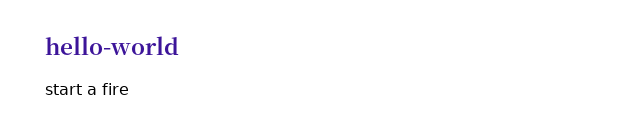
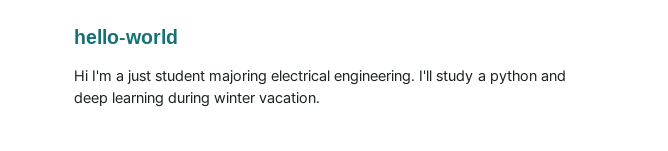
- start a fire
+ Hi I'm a just student majoring electrical engineering. I'll study a python and deep learning during winter vacation.

